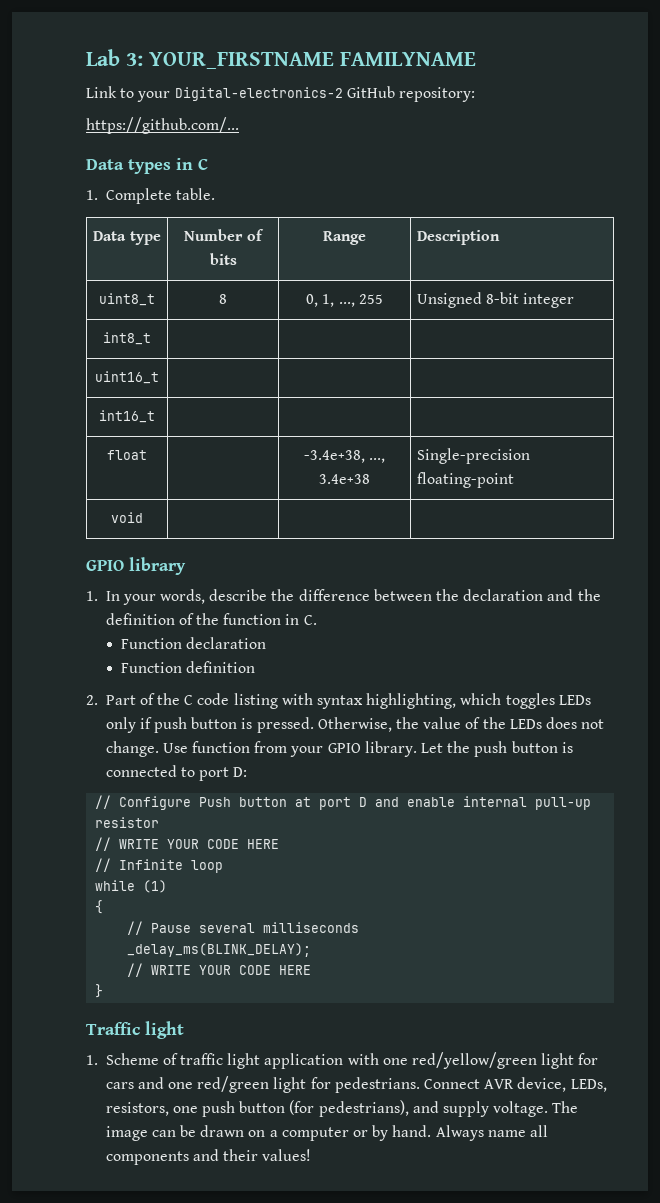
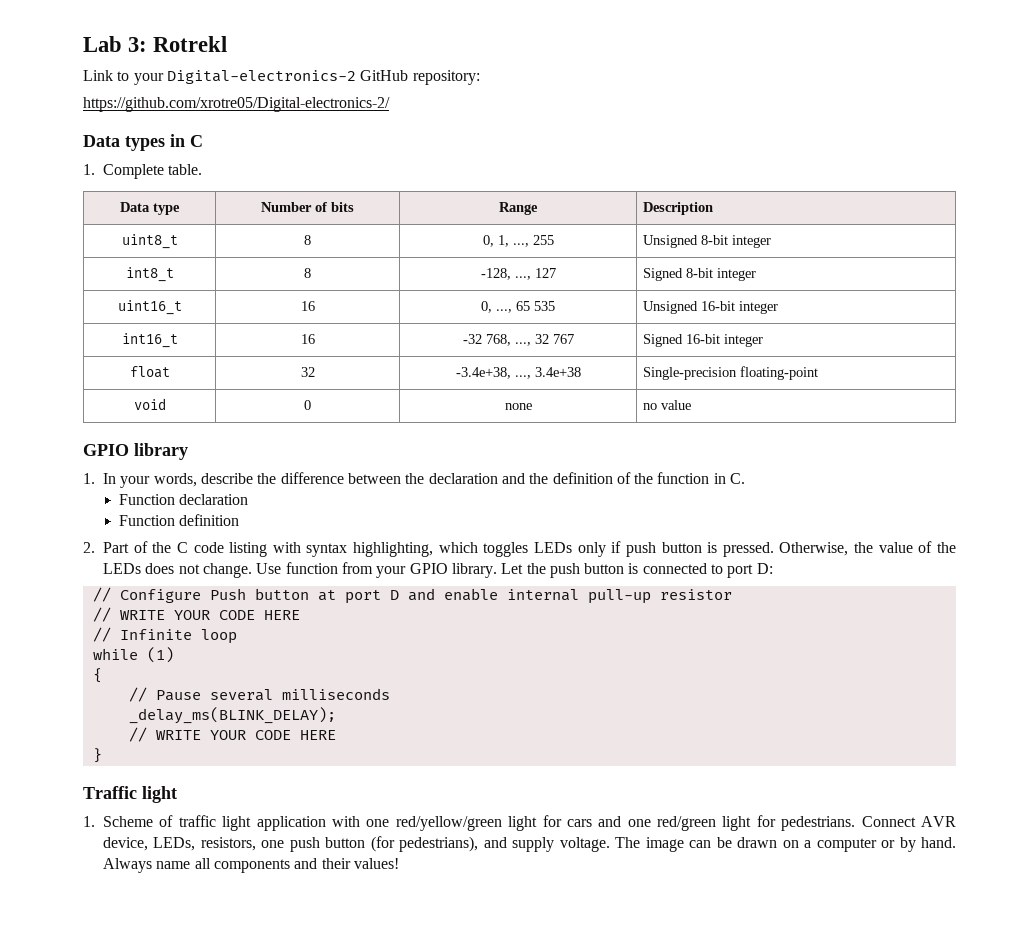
- Lab 3: YOUR_FIRSTNAME FAMILYNAME
+ Lab 3: Rotrekl
- https://github.com/...
+ https://github.com/xrotre05/Digital-electronics-2/
- int8_t | | |
- uint16_t | | |
- int16_t | | |
+ int8_t | 8 | -128, ..., 127 | Signed 8-bit integer
+ uint16_t | 16 | 0, ..., 65 535 | Unsigned 16-bit integer
+ int16_t | 16 | -32 768, ..., 32 767 | Signed 16-bit integer
- float | | -3.4e+38, ..., 3.4e+38 | Single-precision floating-point
+ float | 32 | -3.4e+38, ..., 3.4e+38 | Single-precision floating-point
- void | | |
+ void | 0 | none | no value

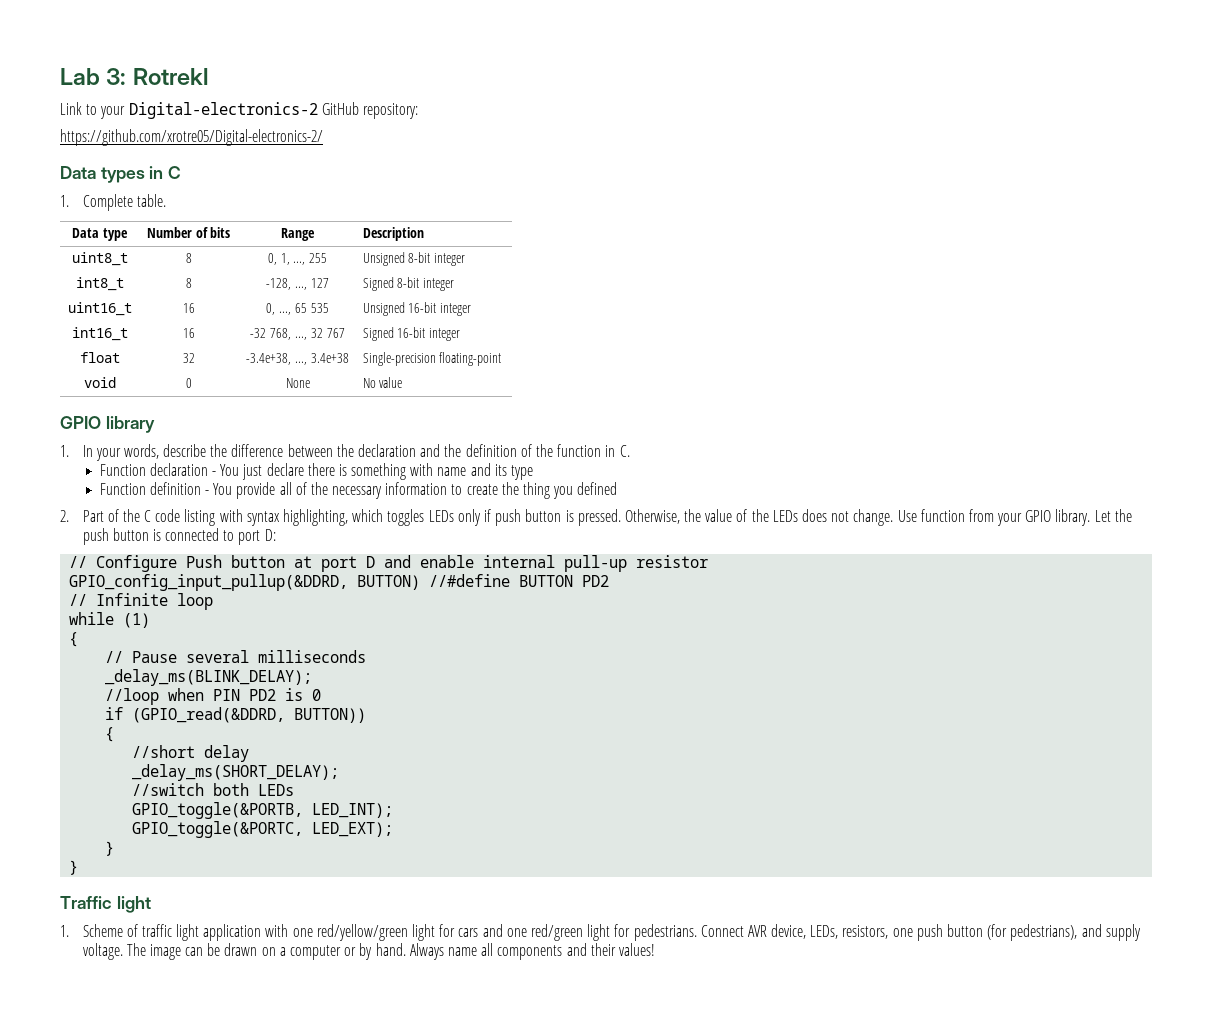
- void | 0 | none | no value
+ void | 0 | None | No value
- Function declaration
- Function definition
+ Function declaration - You just declare there is something with name and its type
+ Function definition - You provide all of the necessary information to create the thing you defined
  // Configure Push button at port D and enable internal pull-up resistor
- // WRITE YOUR CODE HERE
+ GPIO_config_input_pullup(&DDRD, BUTTON) //#define BUTTON PD2
  _delay_ms(BLINK_DELAY);
- // WRITE YOUR CODE HERE
+ //loop when PIN PD2 is 0
+ if (GPIO_read(&DDRD, BUTTON))
+ {
+ //short delay
+ _delay_ms(SHORT_DELAY);
+ //switch both LEDs
+ GPIO_toggle(&PORTB, LED_INT);
+ GPIO_toggle(&PORTC, LED_EXT);
+ }

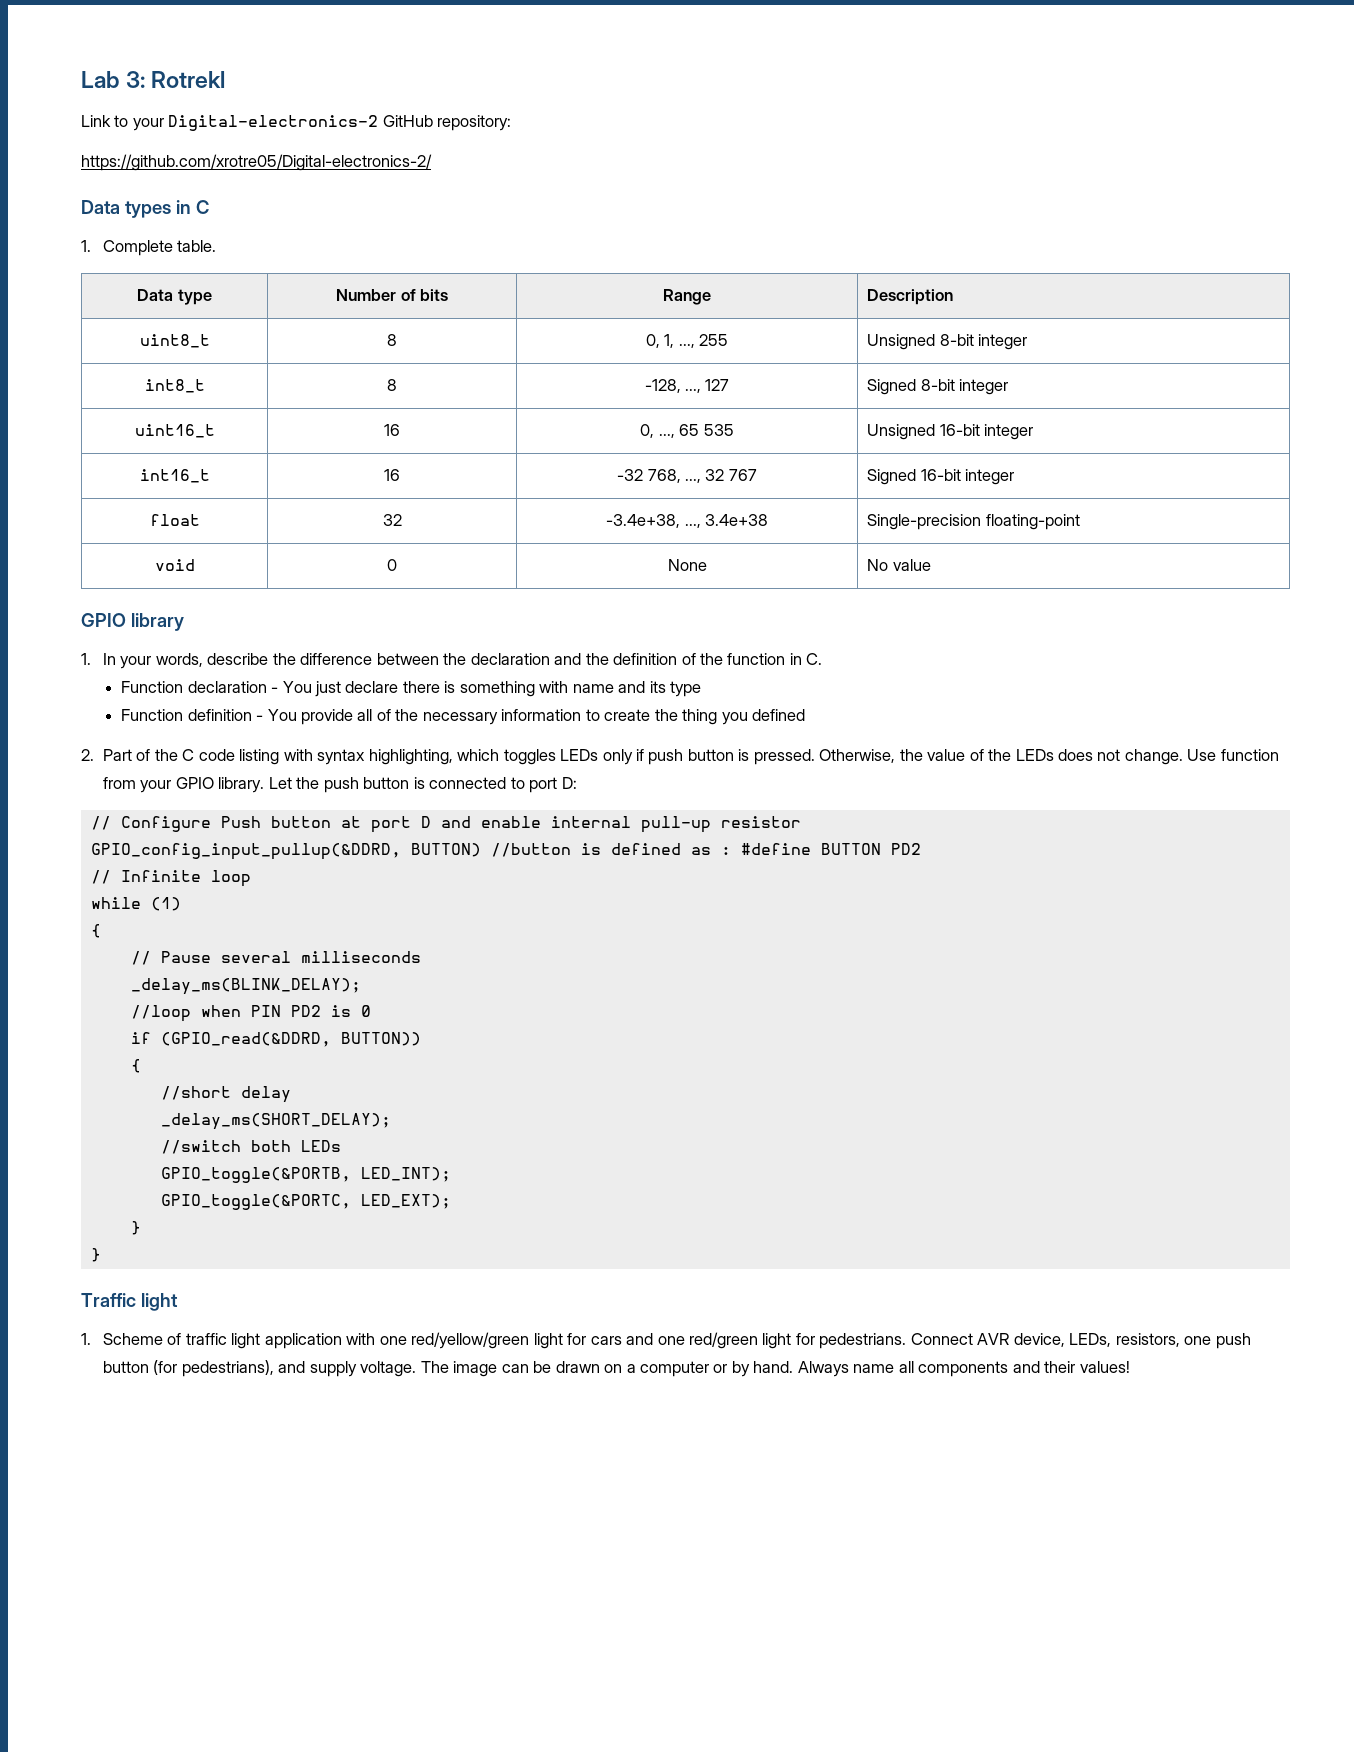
- GPIO_config_input_pullup(&DDRD, BUTTON) //#define BUTTON PD2
+ GPIO_config_input_pullup(&DDRD, BUTTON) //button is defined as : #define BUTTON PD2

